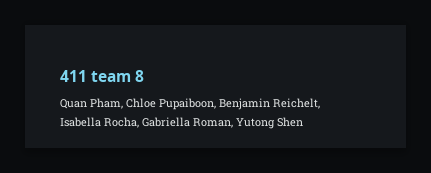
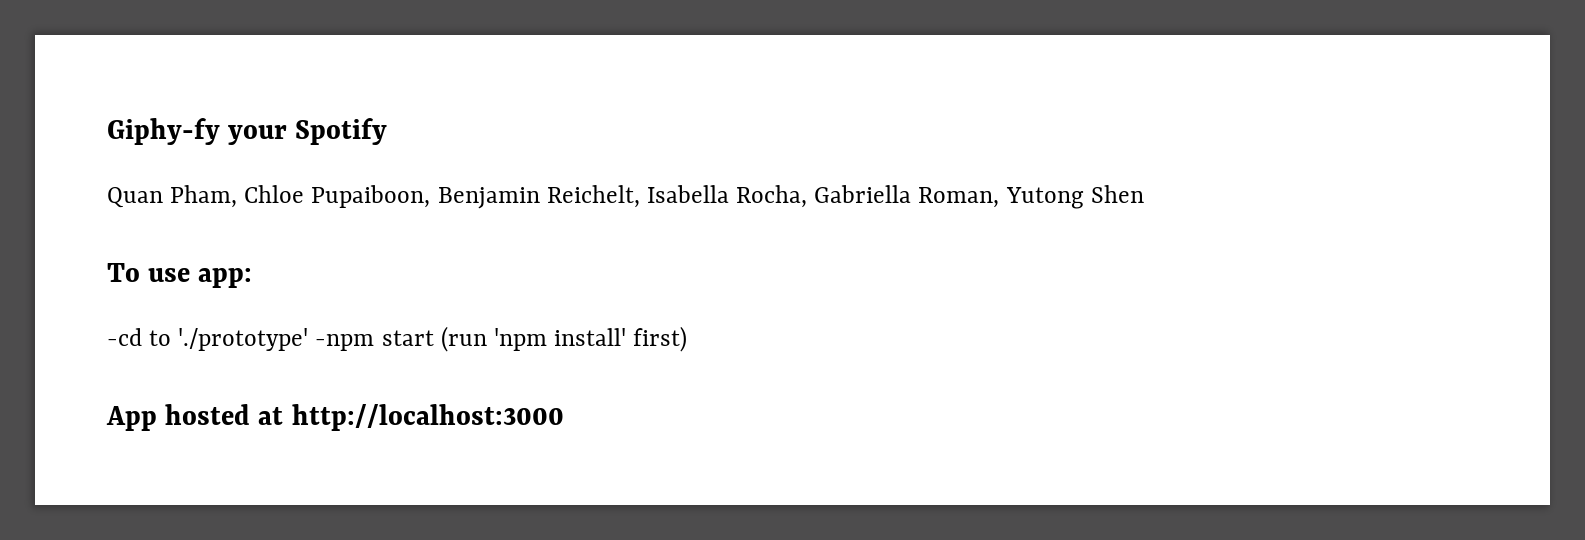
- 411 team 8
+ Giphy-fy your Spotify
+ To use app:
+ -cd to './prototype' -npm start (run 'npm install' first)
+ App hosted at http://localhost:3000

